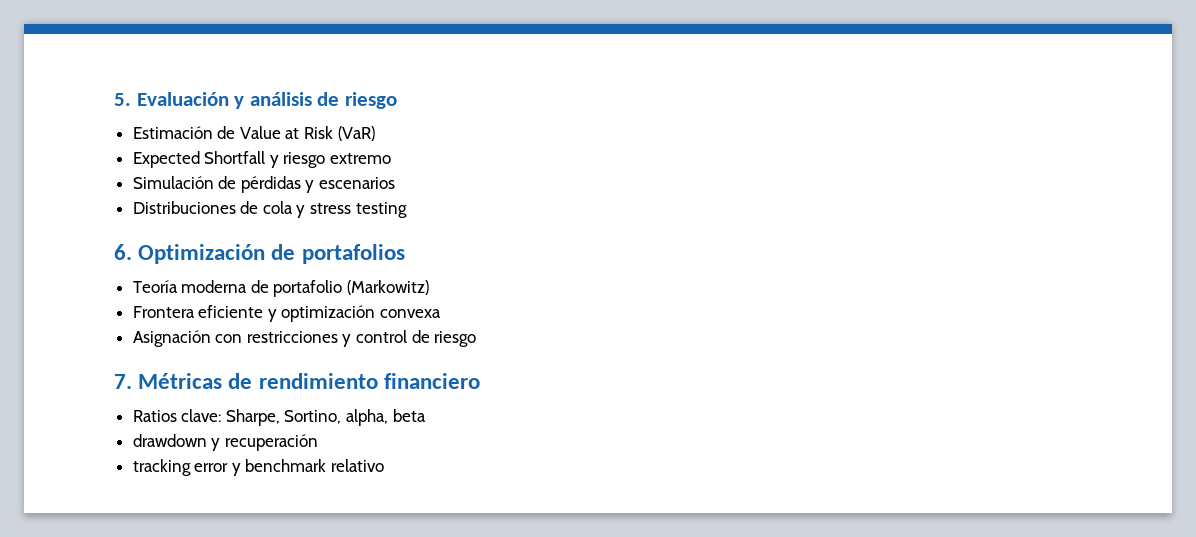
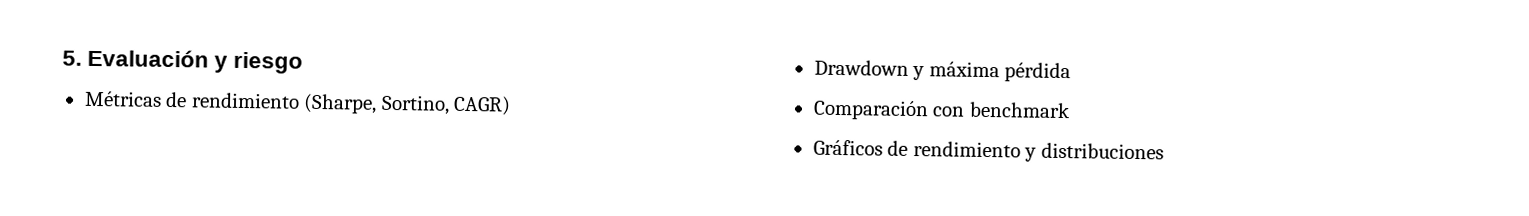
- 5. Evaluación y análisis de riesgo
- Estimación de Value at Risk (VaR)
- Expected Shortfall y riesgo extremo
- Simulación de pérdidas y escenarios
- Distribuciones de cola y stress testing
- 6. Optimización de portafolios
- Teoría moderna de portafolio (Markowitz)
- Frontera eficiente y optimización convexa
- Asignación con restricciones y control de riesgo
- 7. Métricas de rendimiento financiero
- Ratios clave: Sharpe, Sortino, alpha, beta
- drawdown y recuperación
- tracking error y benchmark relativo
+ 5. Evaluación y riesgo
+ Métricas de rendimiento (Sharpe, Sortino, CAGR)
+ Drawdown y máxima pérdida
+ Comparación con benchmark
+ Gráficos de rendimiento y distribuciones

